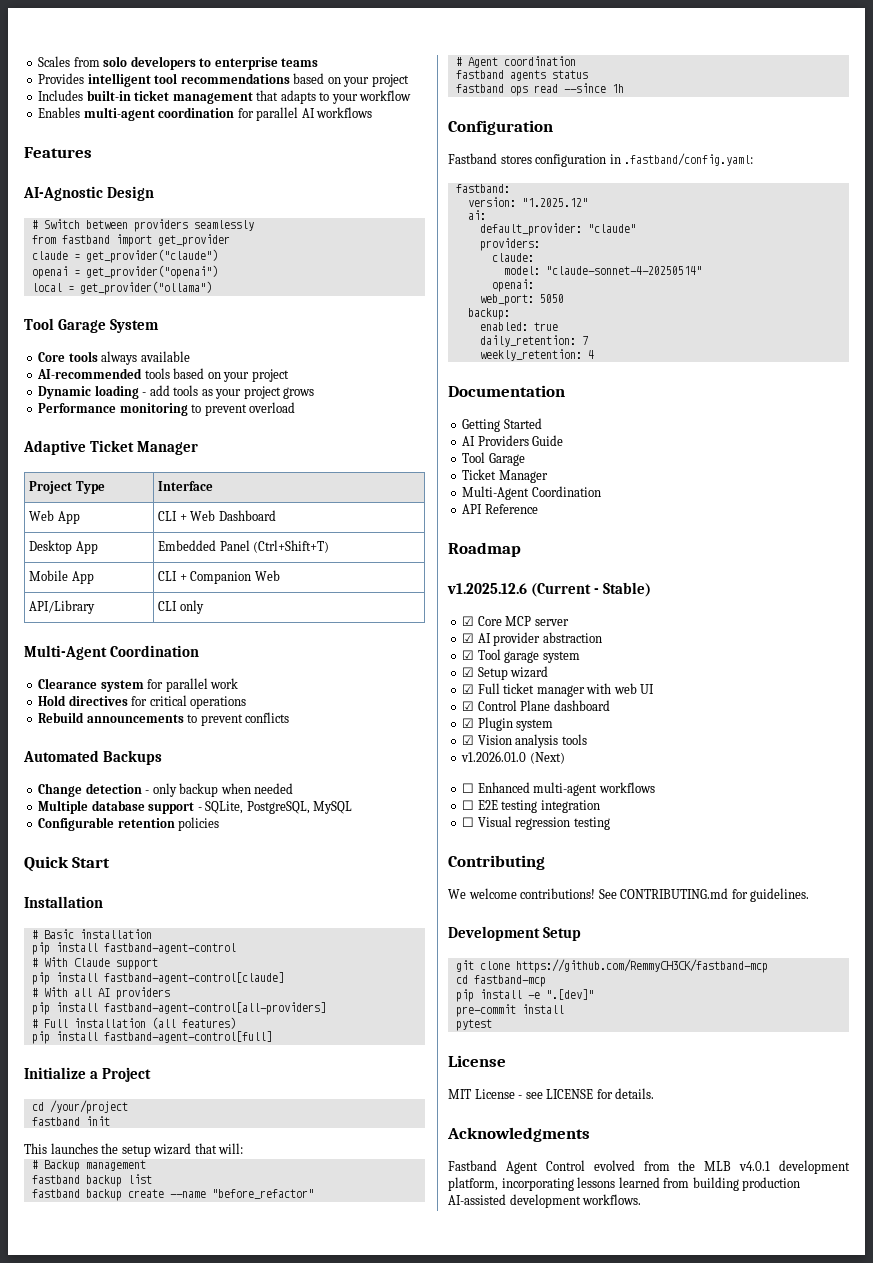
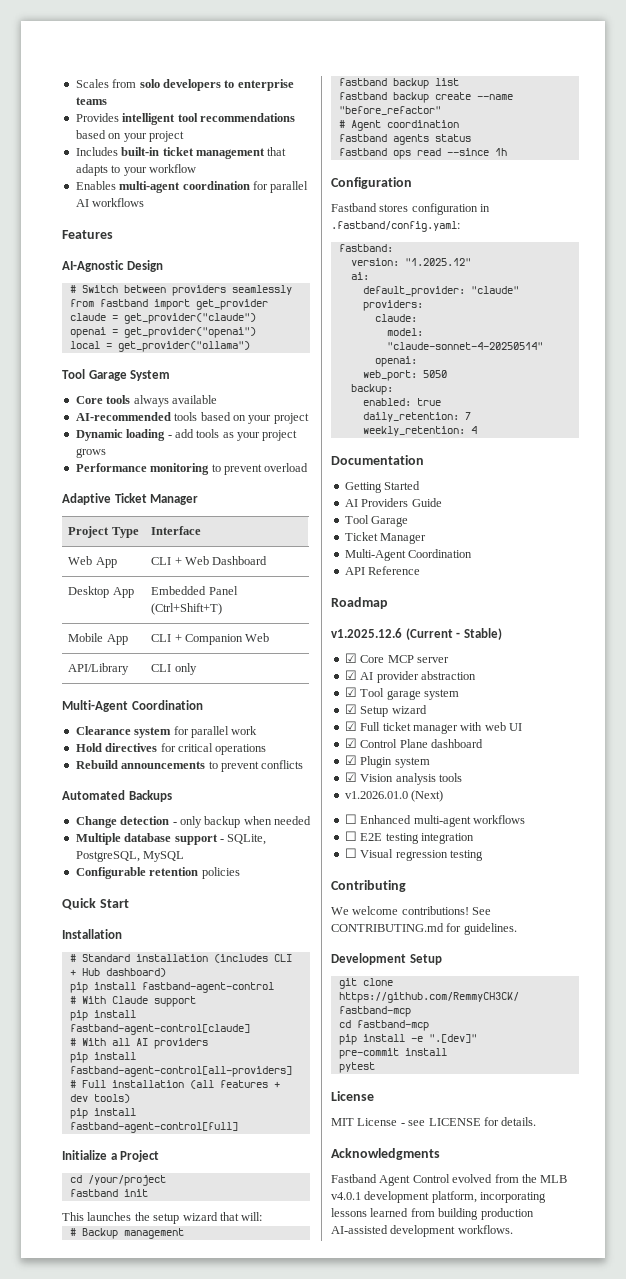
- # Basic installation
+ # Standard installation (includes CLI + Hub dashboard)
- # Full installation (all features)
+ # Full installation (all features + dev tools)

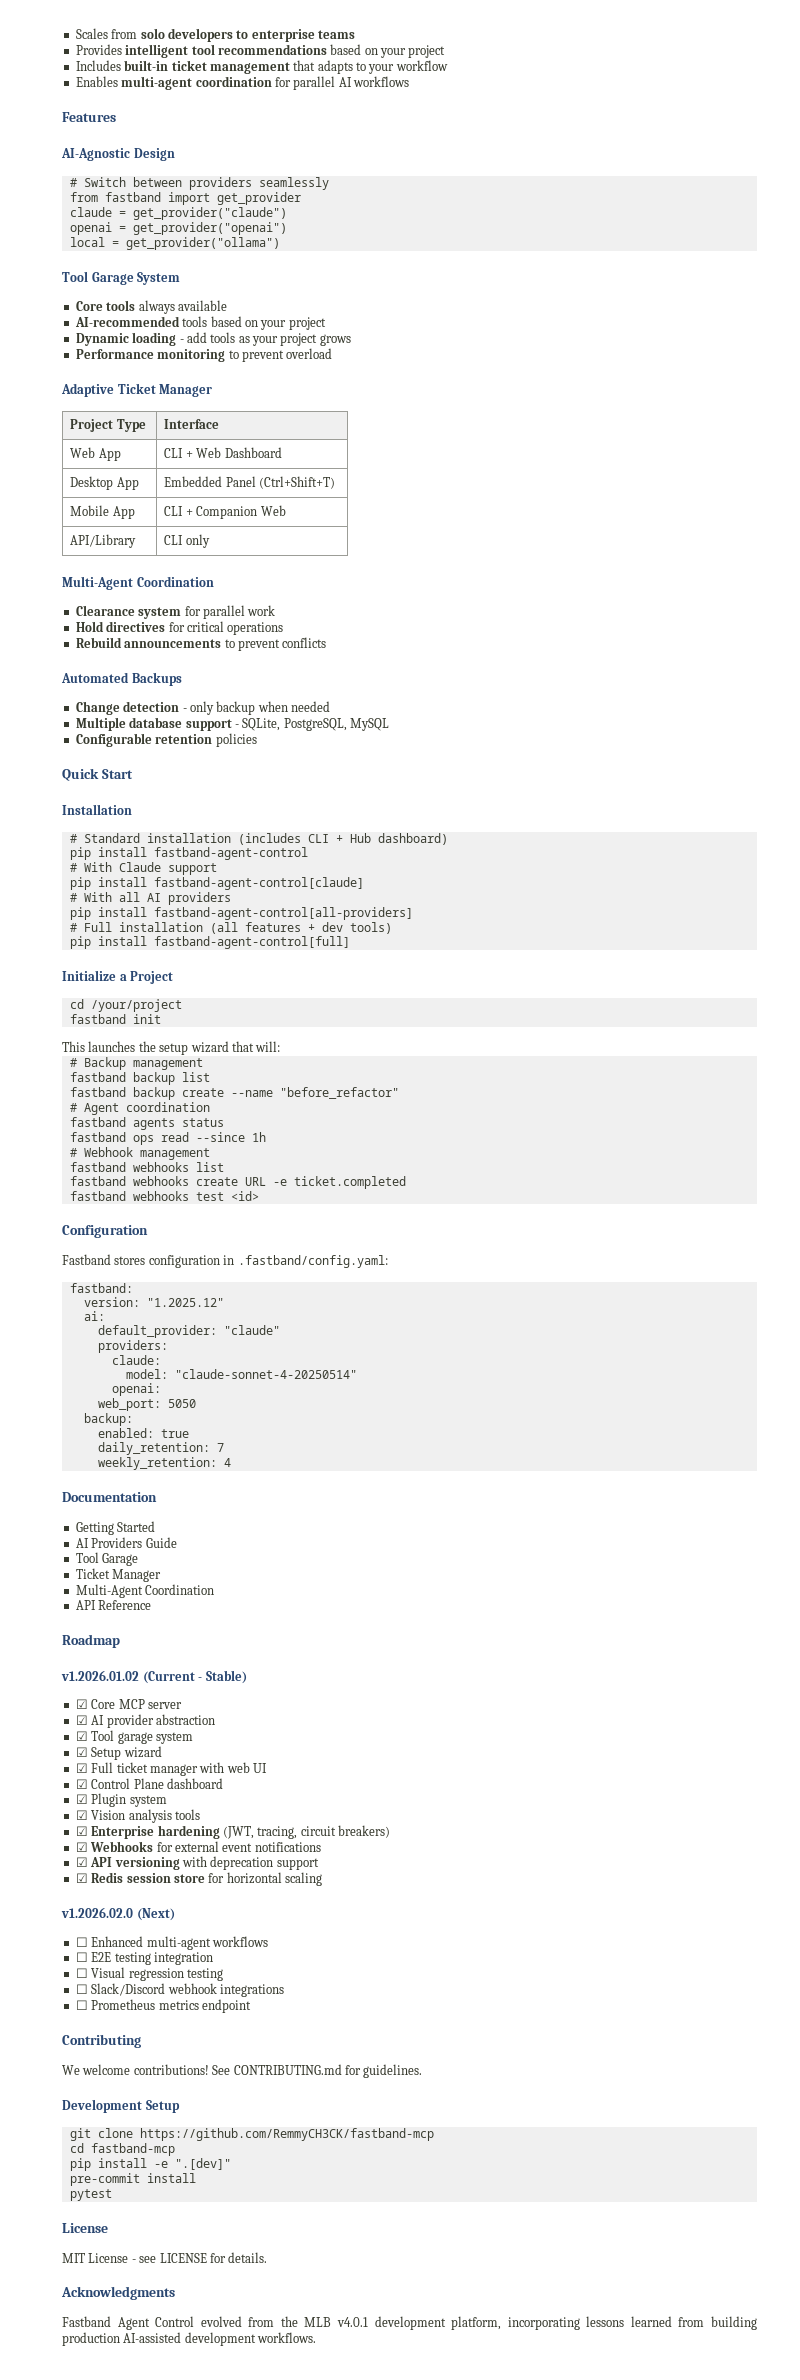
+ # Webhook management
+ fastband webhooks list
+ fastband webhooks create URL -e ticket.completed
+ fastband webhooks test <id>
- v1.2025.12.6 (Current - Stable)
+ v1.2026.01.02 (Current - Stable)
- v1.2026.01.0 (Next)
+ ☑ Enterprise hardening (JWT, tracing, circuit breakers)
+ ☑ Webhooks for external event notifications
+ ☑ API versioning with deprecation support
+ ☑ Redis session store for horizontal scaling
+ v1.2026.02.0 (Next)
+ ☐ Slack/Discord webhook integrations
+ ☐ Prometheus metrics endpoint

